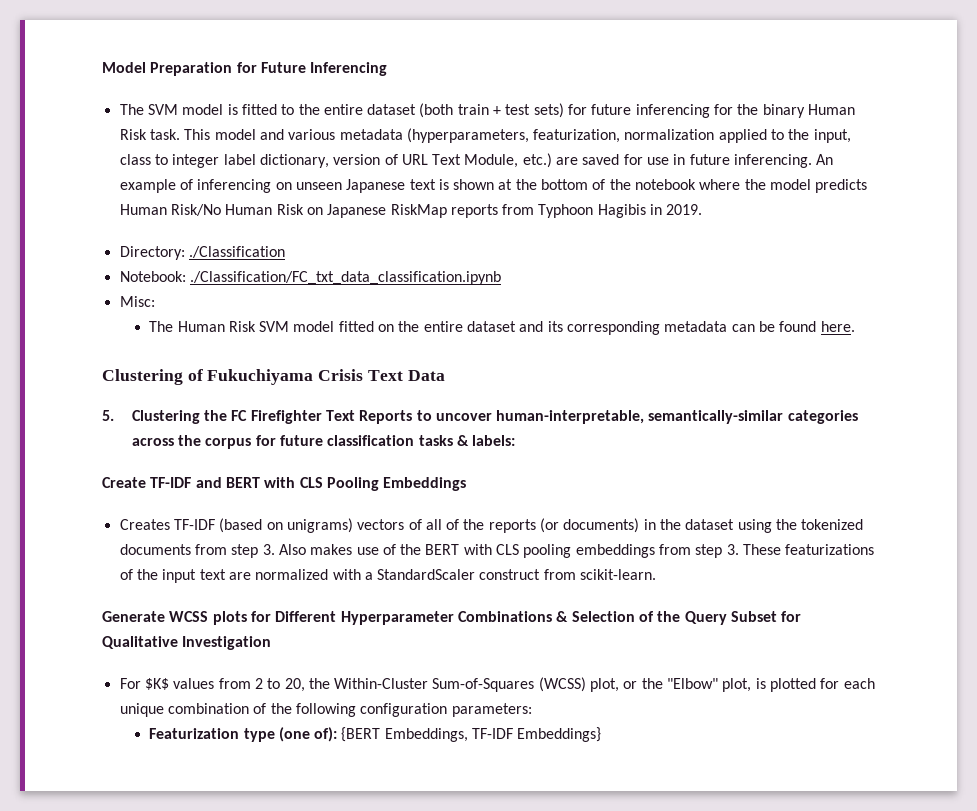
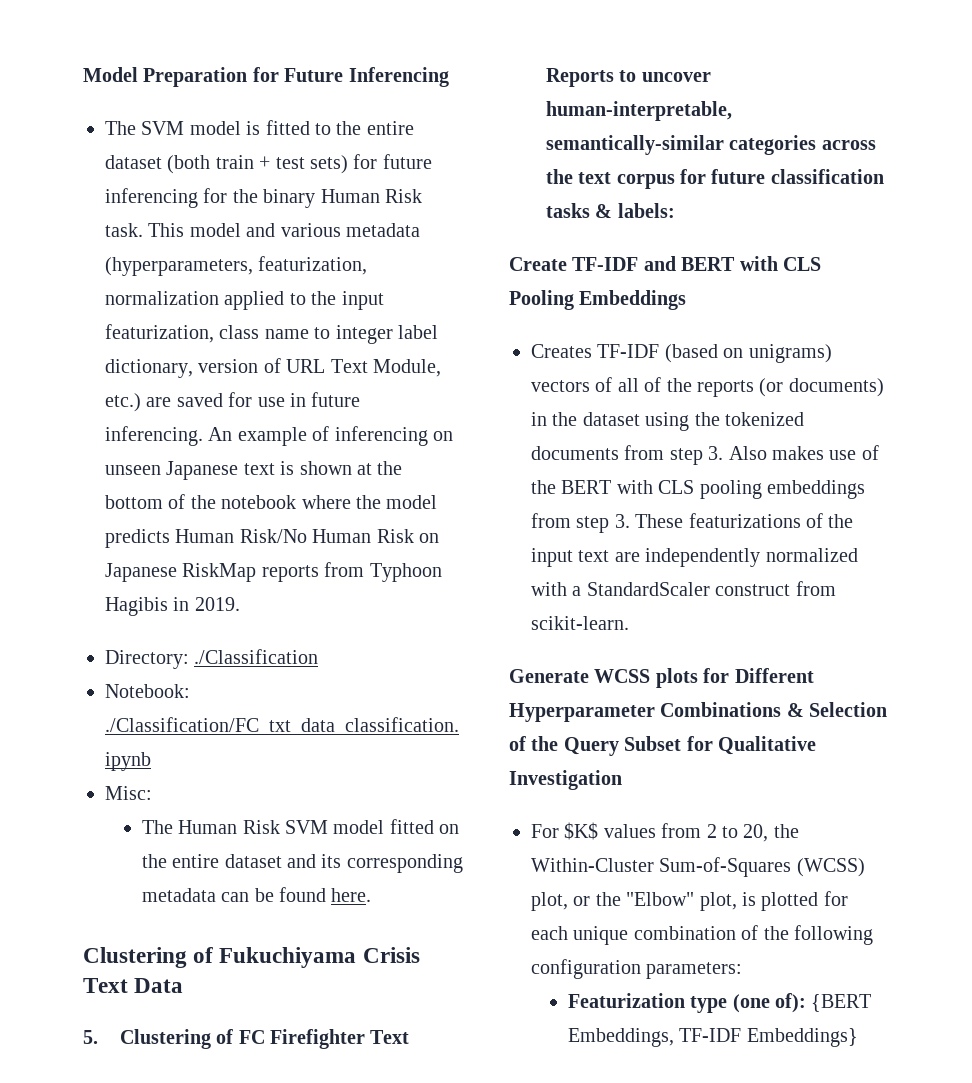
- This model and various metadata (hyperparameters, featurization, normalization applied to the input, class to integer label dictionary, version of URL Text Module, etc.) are saved for use in future inferencing.
+ This model and various metadata (hyperparameters, featurization, normalization applied to the input featurization, class name to integer label dictionary, version of URL Text Module, etc.) are saved for use in future inferencing.
- 5. Clustering the FC Firefighter Text Reports to uncover human-interpretable, semantically-similar categories across the corpus for future classification tasks & labels:
+ 5. Clustering of FC Firefighter Text Reports to uncover human-interpretable, semantically-similar categories across the text corpus for future classification tasks & labels:
- Creates TF-IDF (based on unigrams) vectors of all of the reports (or documents) in the dataset using the tokenized documents from step 3. Also makes use of the BERT with CLS pooling embeddings from step 3. These featurizations of the input text are normalized with a StandardScaler construct from scikit-learn.
+ Creates TF-IDF (based on unigrams) vectors of all of the reports (or documents) in the dataset using the tokenized documents from step 3. Also makes use of the BERT with CLS pooling embeddings from step 3. These featurizations of the input text are independently normalized with a StandardScaler construct from scikit-learn.

